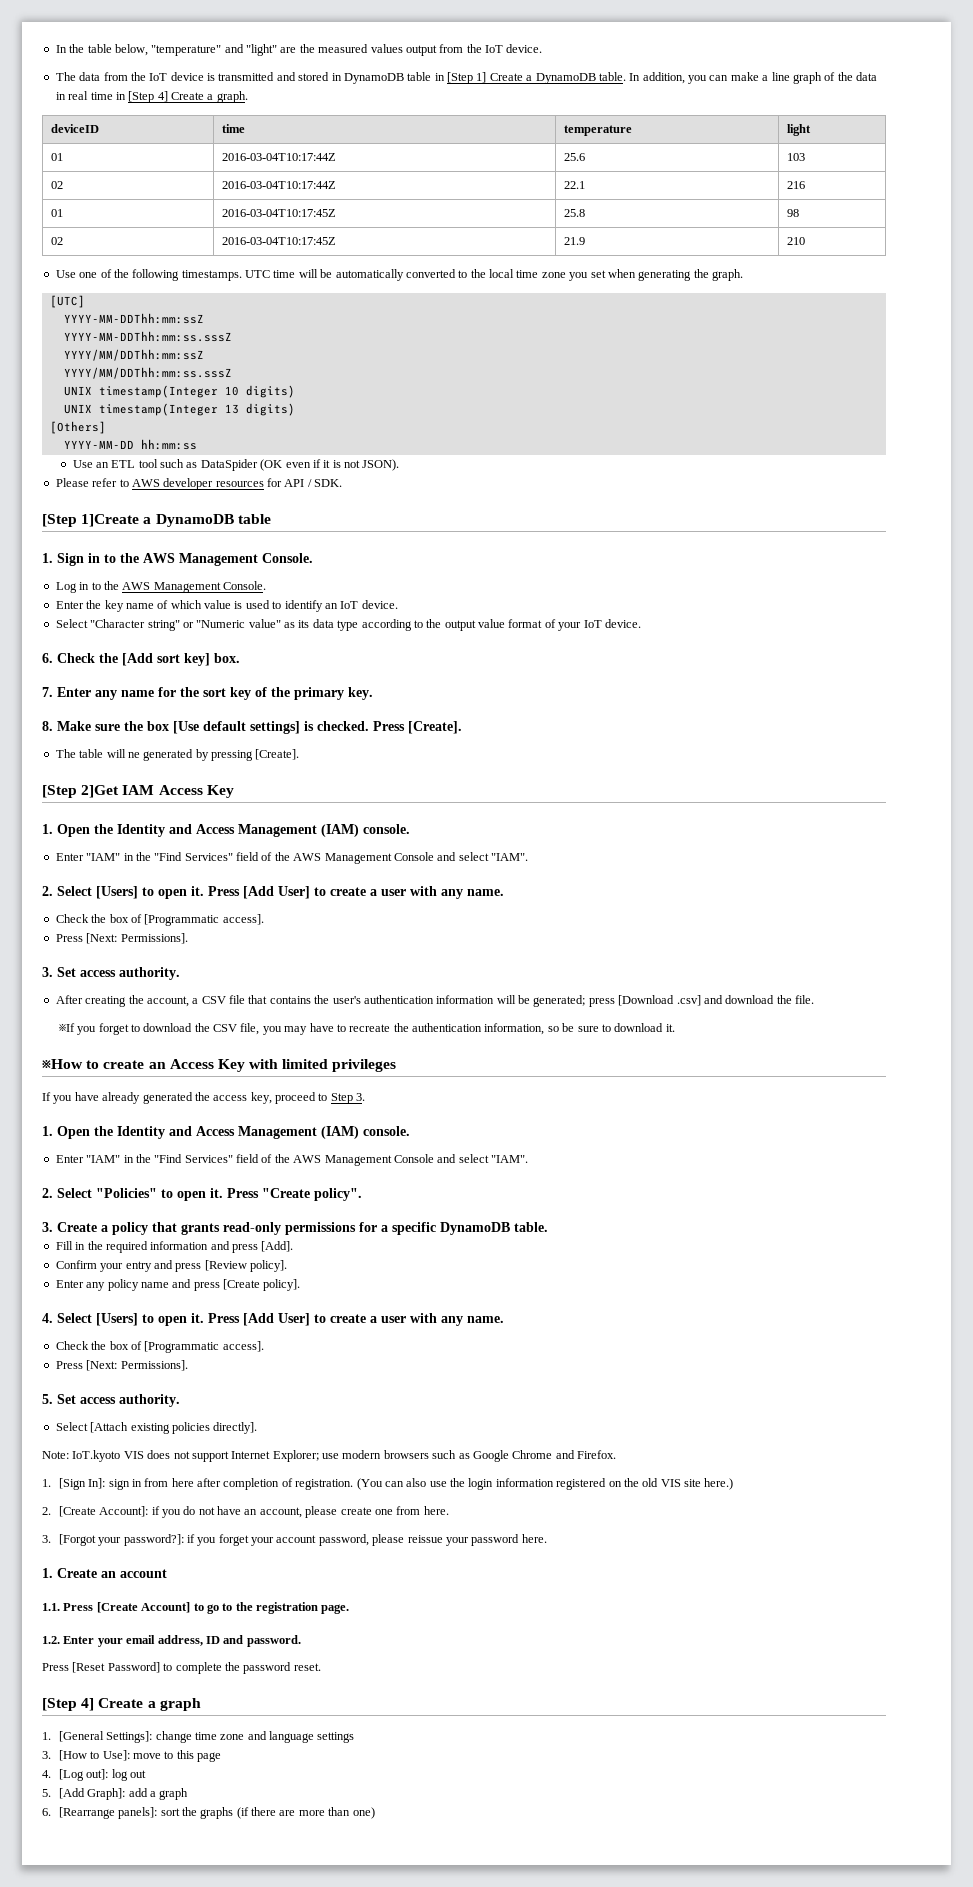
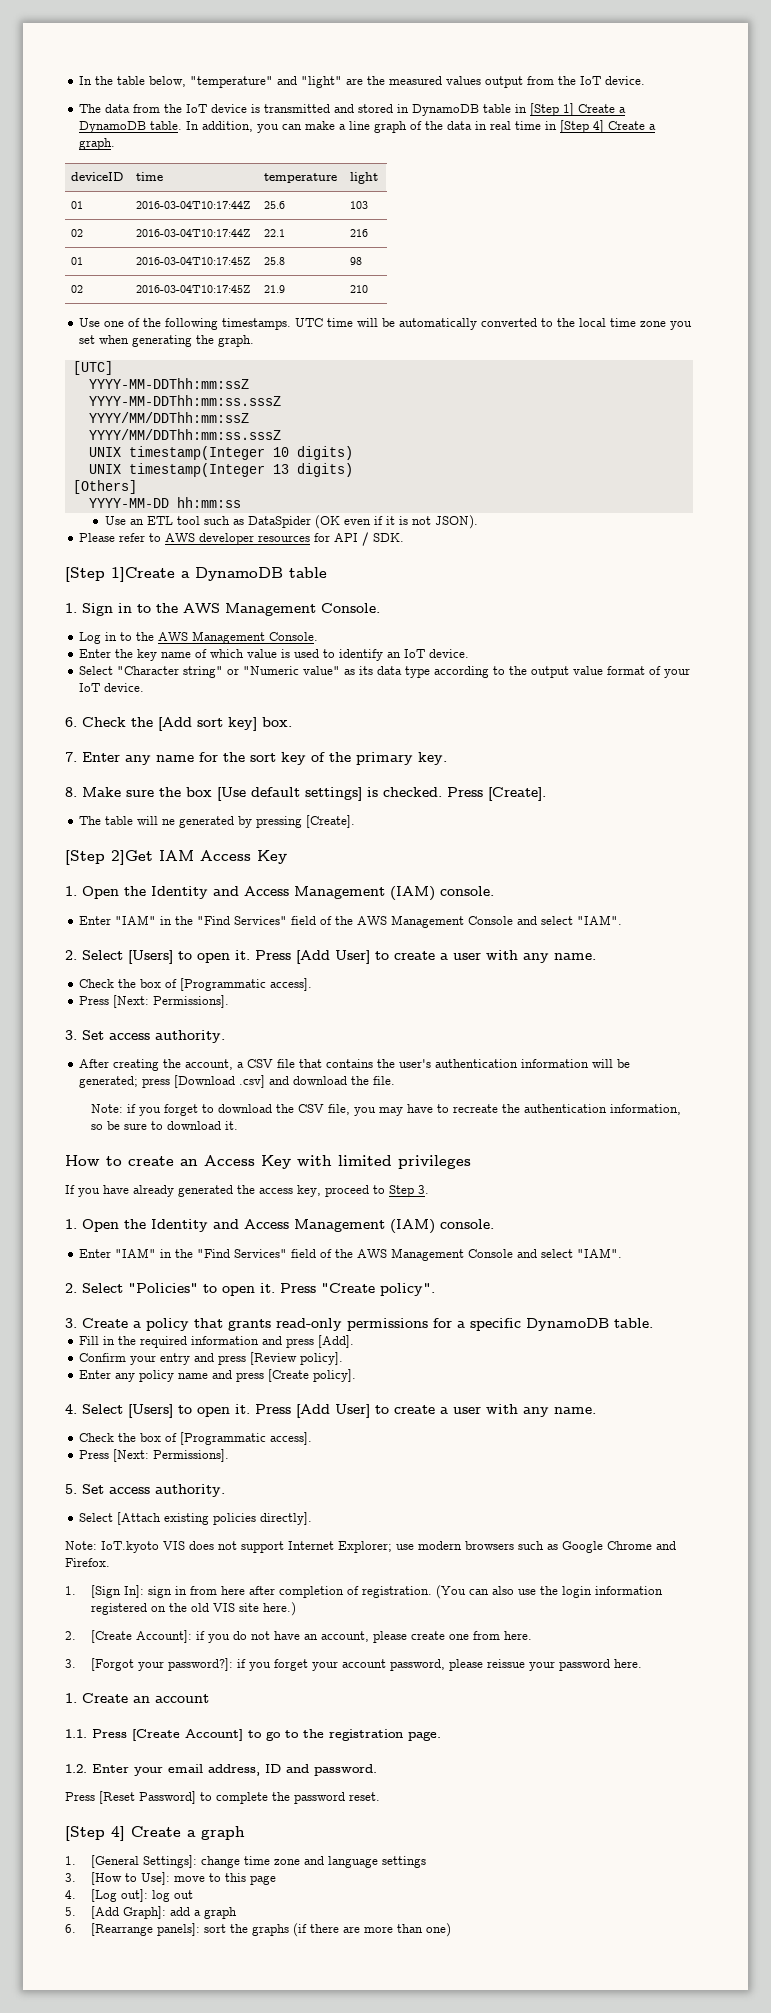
- ※If you forget to download the CSV file, you may have to recreate the authentication information, so be sure to download it.
+ Note: if you forget to download the CSV file, you may have to recreate the authentication information, so be sure to download it.
- ※How to create an Access Key with limited privileges
+ How to create an Access Key with limited privileges

